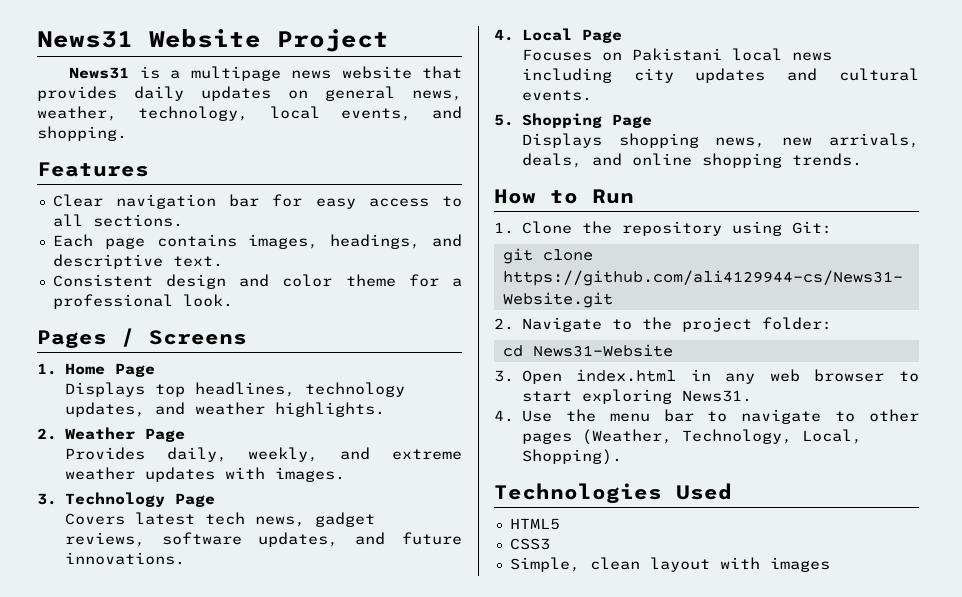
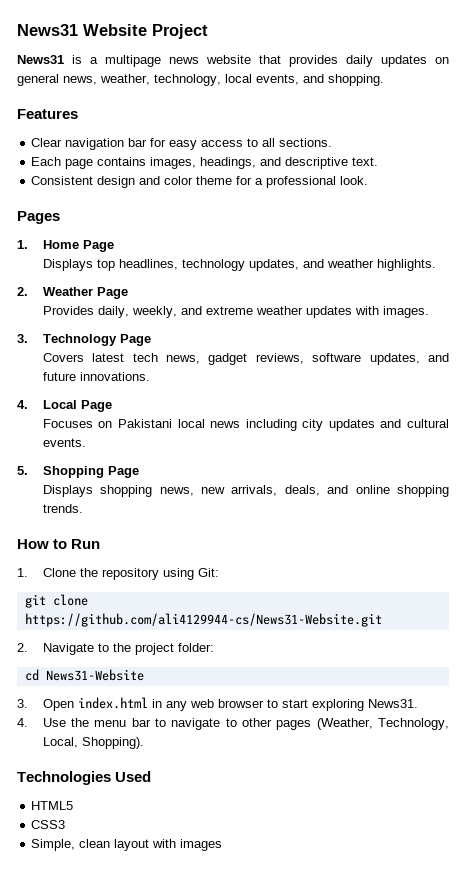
- Pages / Screens
+ Pages

